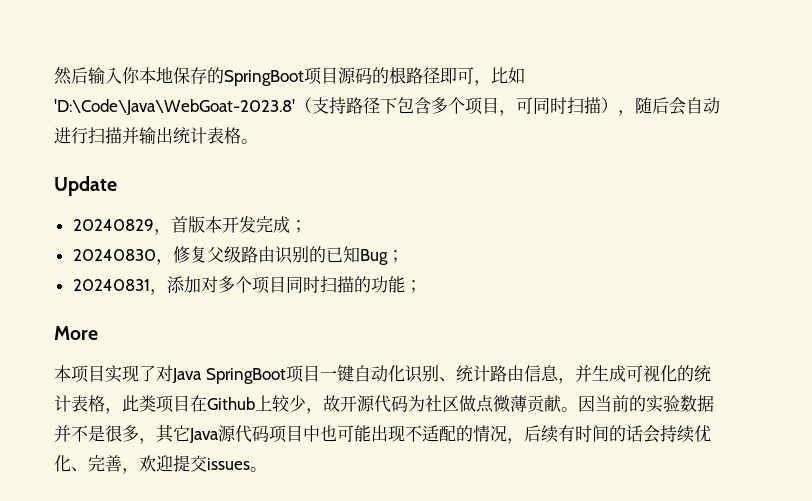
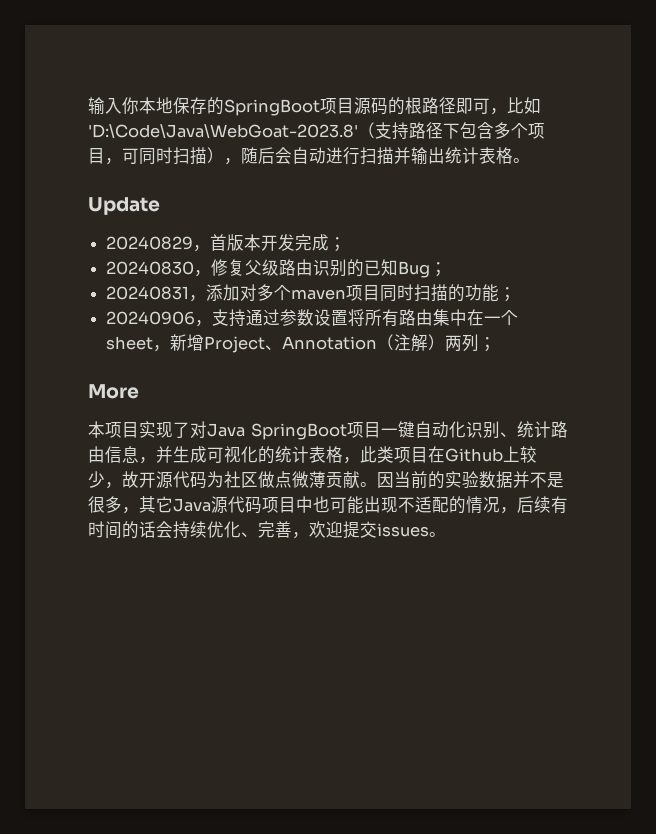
- 然后输入你本地保存的SpringBoot项目源码的根路径即可，比如'D:\Code\Java\WebGoat-2023.8'（支持路径下包含多个项目，可同时扫描），随后会自动进行扫描并输出统计表格。
+ 输入你本地保存的SpringBoot项目源码的根路径即可，比如'D:\Code\Java\WebGoat-2023.8'（支持路径下包含多个项目，可同时扫描），随后会自动进行扫描并输出统计表格。
- 20240831，添加对多个项目同时扫描的功能；
+ 20240831，添加对多个maven项目同时扫描的功能；
+ 20240906，支持通过参数设置将所有路由集中在一个sheet，新增Project、Annotation（注解）两列；

